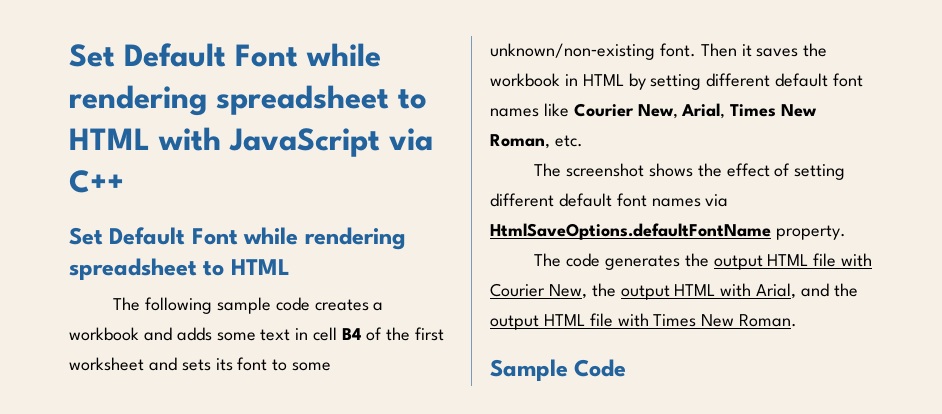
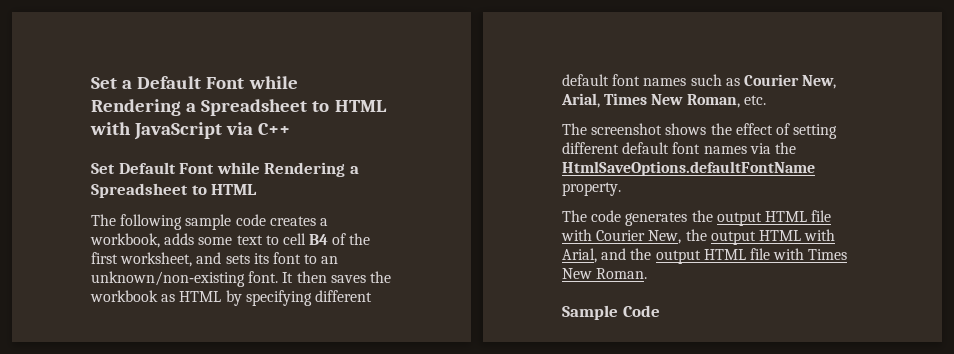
- Set Default Font while rendering spreadsheet to HTML with JavaScript via C++
- Set Default Font while rendering spreadsheet to HTML
+ Set a Default Font while Rendering a Spreadsheet to HTML with JavaScript via C++
+ Set Default Font while Rendering a Spreadsheet to HTML
- The following sample code creates a workbook and adds some text in cell B4 of the first worksheet and sets its font to some unknown/non‑existing font.
+ The following sample code creates a workbook, adds some text to cell B4 of the first worksheet, and sets its font to an unknown/non‑existing font.
- Then it saves the workbook in HTML by setting different default font names like Courier New, Arial, Times New Roman, etc.
+ It then saves the workbook as HTML by specifying different default font names such as Courier New, Arial, Times New Roman, etc.
- The screenshot shows the effect of setting different default font names via HtmlSaveOptions.defaultFontName property.
+ The screenshot shows the effect of setting different default font names via the HtmlSaveOptions.defaultFontName property.

